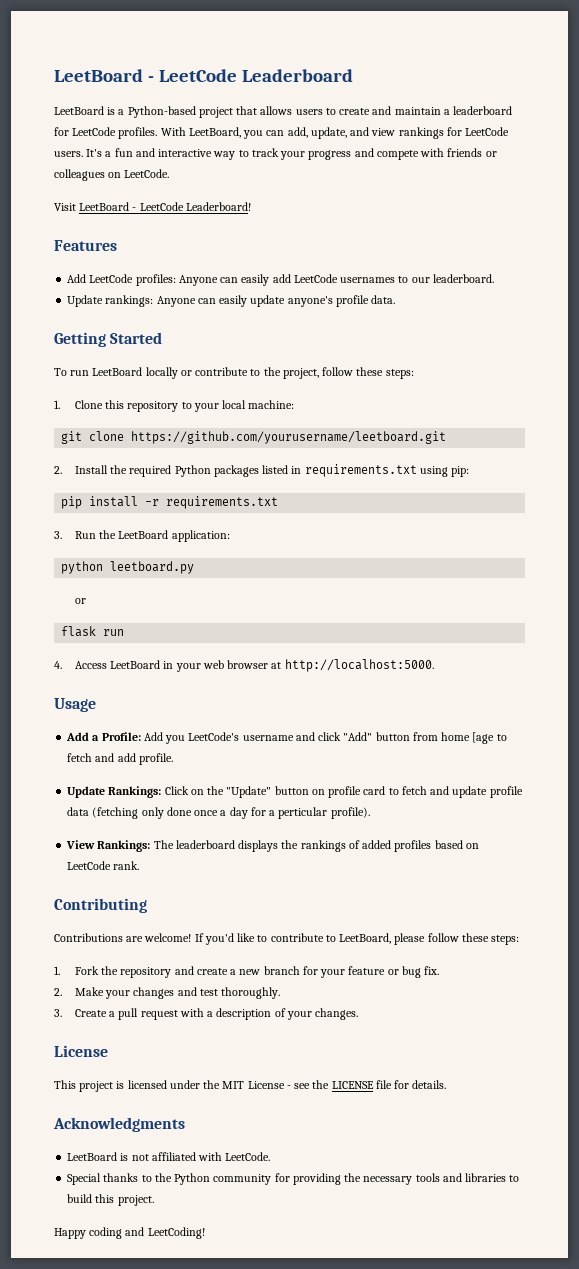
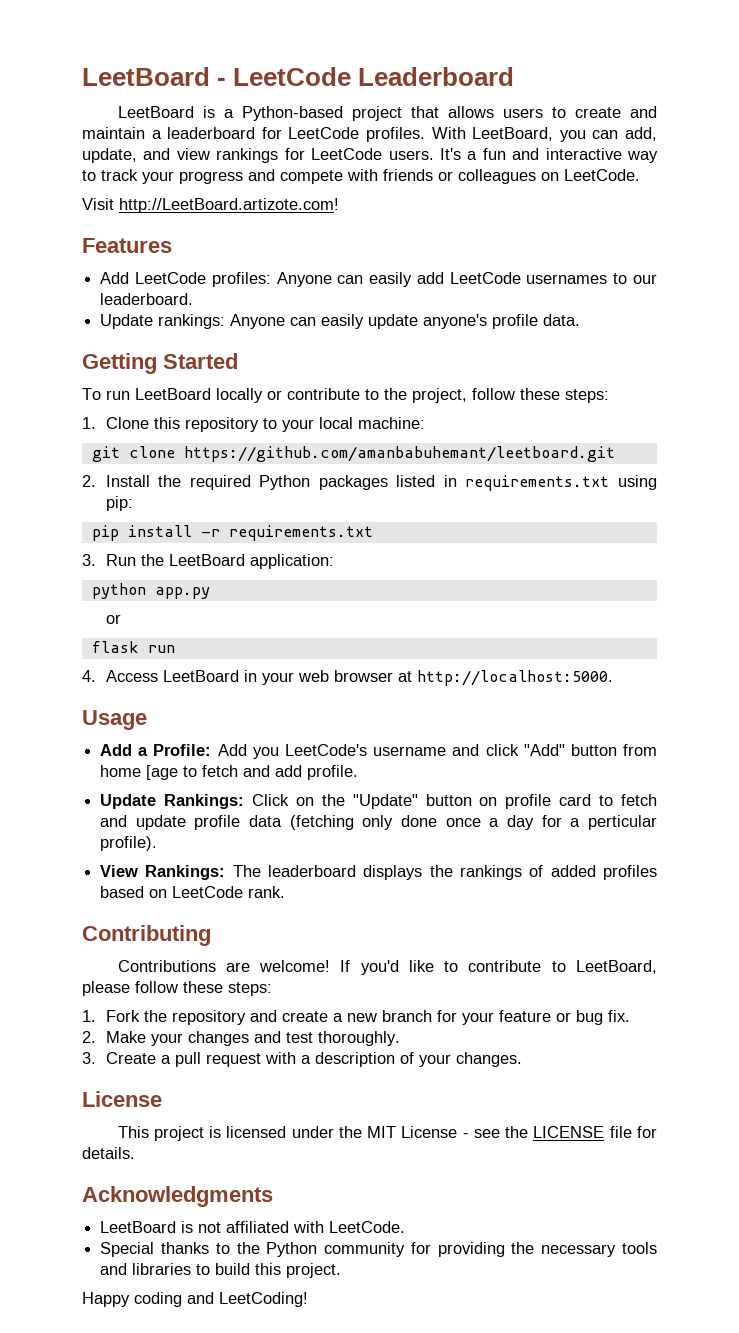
- Visit LeetBoard - LeetCode Leaderboard!
+ Visit http://LeetBoard.artizote.com!
- git clone https://github.com/yourusername/leetboard.git
+ git clone https://github.com/amanbabuhemant/leetboard.git
- python leetboard.py
+ python app.py

